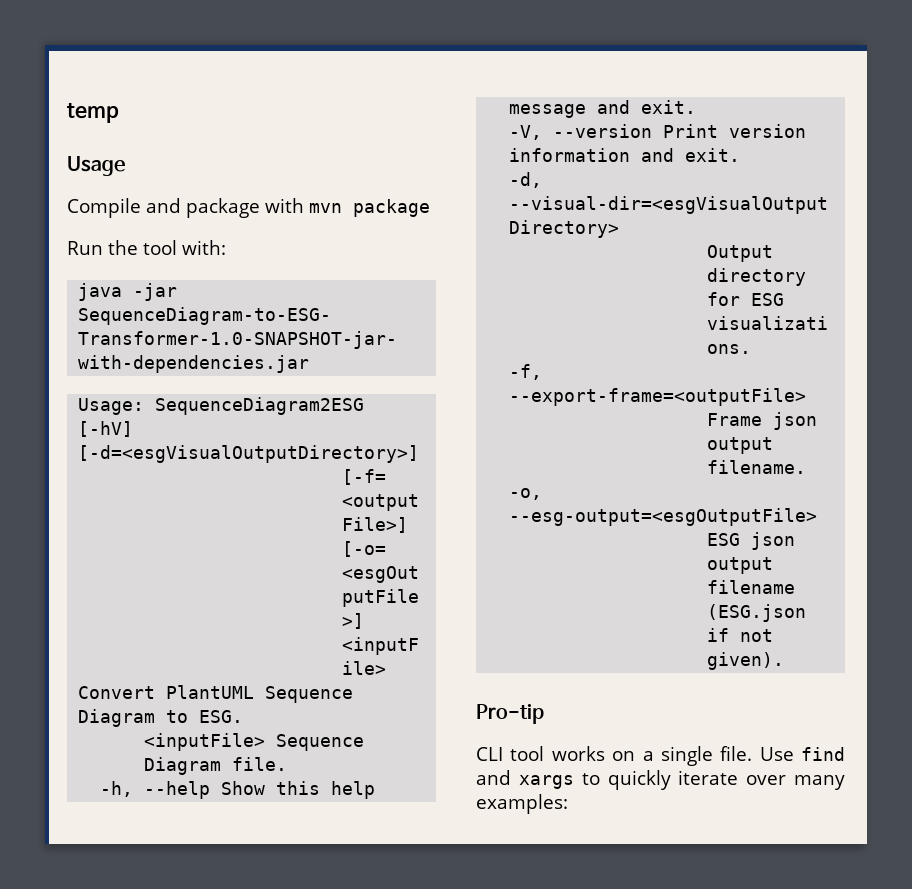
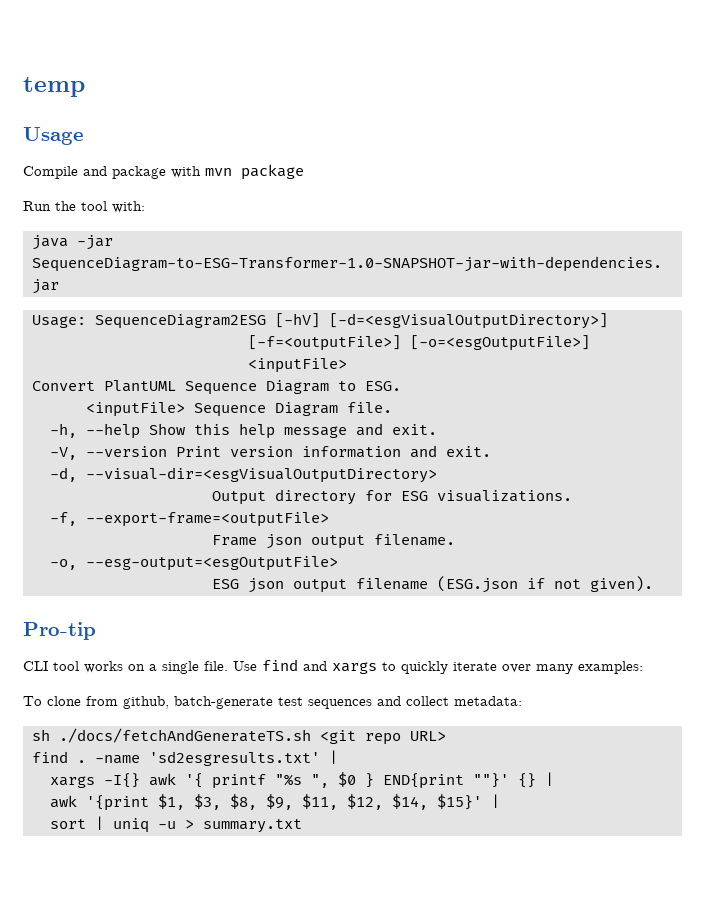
+ To clone from github, batch-generate test sequences and collect metadata:
+ sh ./docs/fetchAndGenerateTS.sh <git repo URL>
+ find . -name 'sd2esgresults.txt' |
+ xargs -I{} awk '{ printf "%s ", $0 } END{print ""}' {} |
+ awk '{print $1, $3, $8, $9, $11, $12, $14, $15}' |
+ sort | uniq -u > summary.txt

